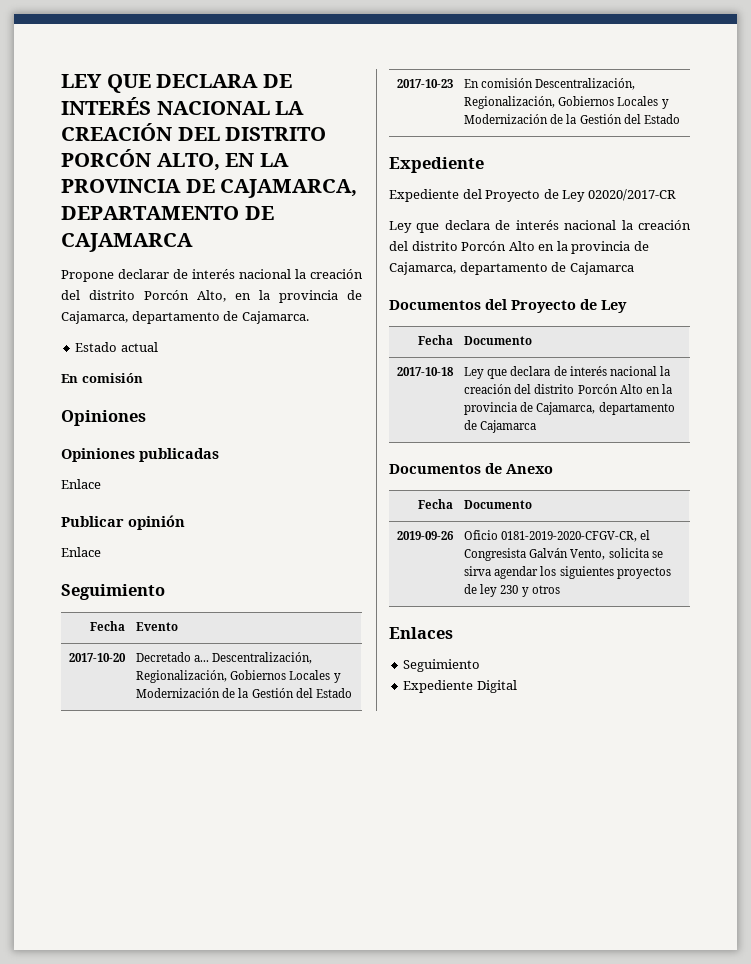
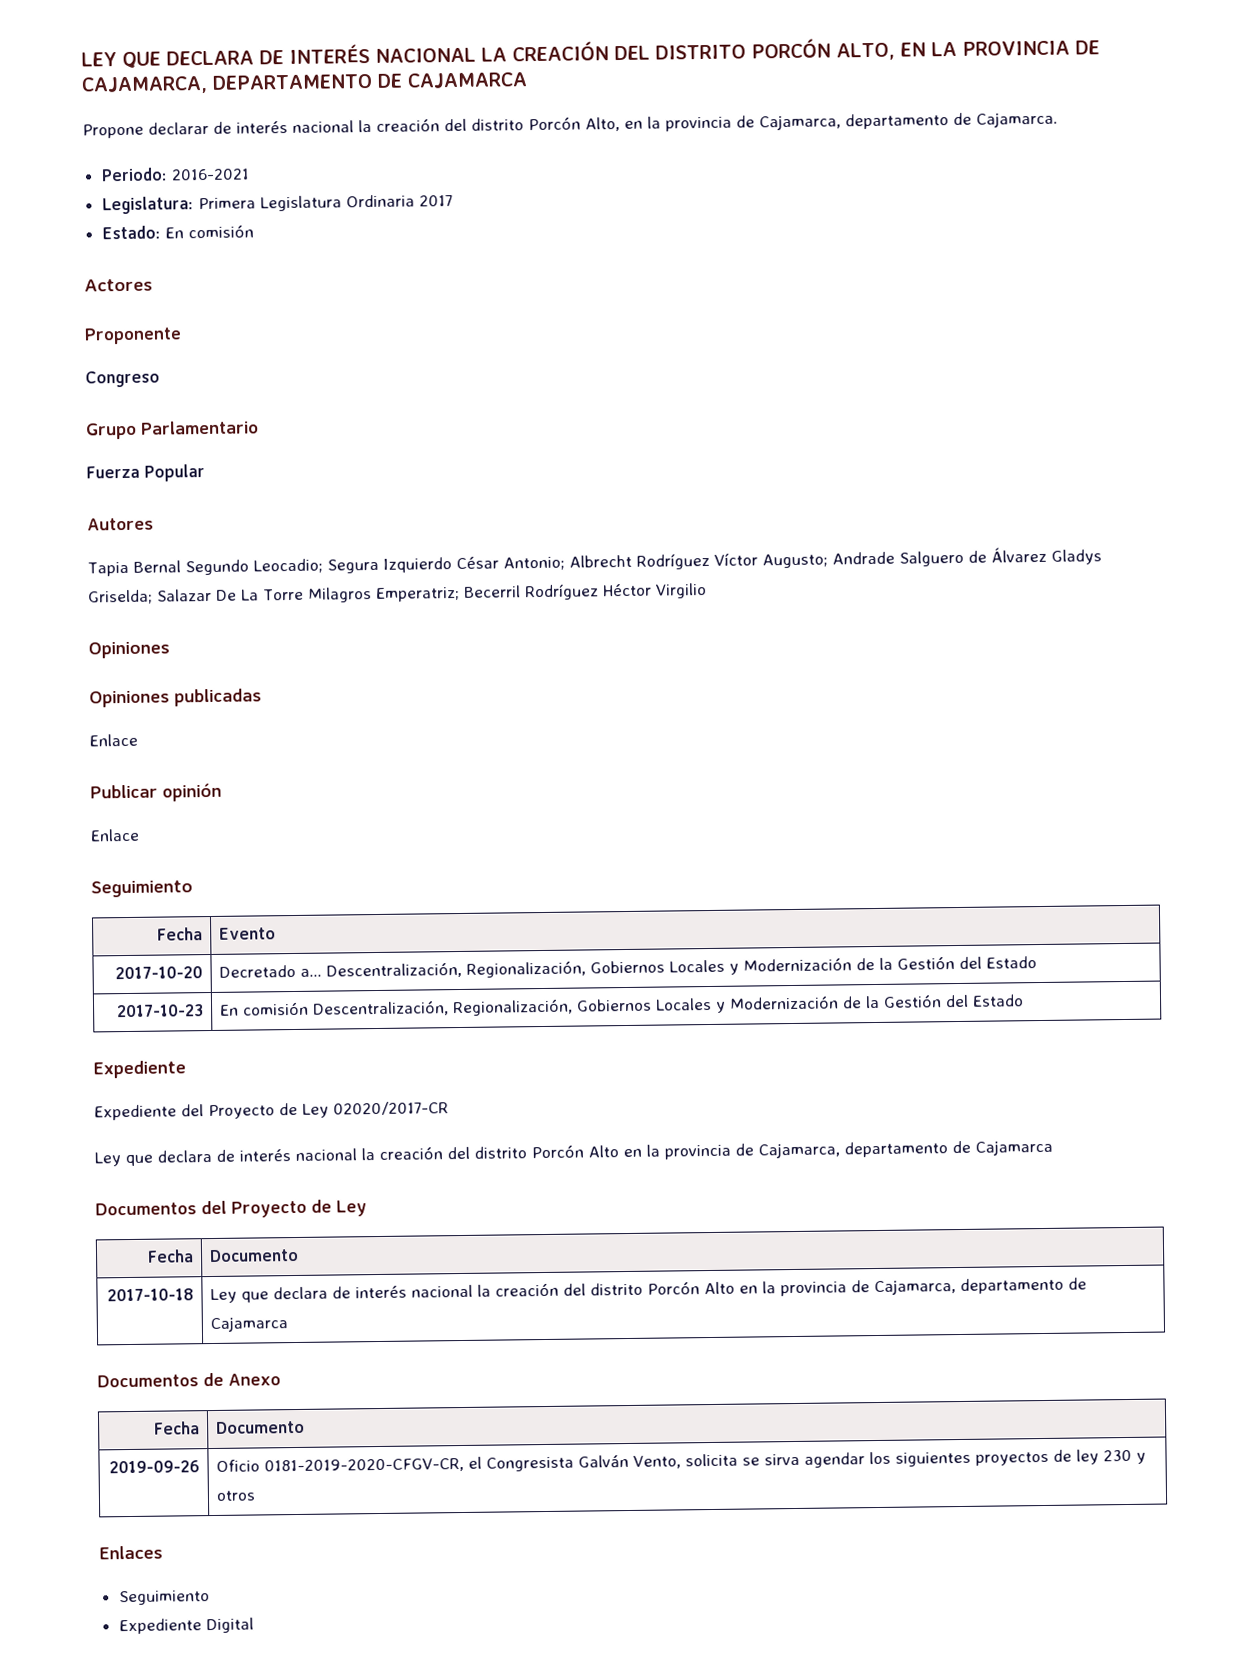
- Estado actual
- En comisión
+ Periodo: 2016-2021
+ Legislatura: Primera Legislatura Ordinaria 2017
+ Estado: En comisión
+ Actores
+ Proponente
+ Congreso
+ Grupo Parlamentario
+ Fuerza Popular
+ Autores
+ Tapia Bernal Segundo Leocadio; Segura Izquierdo César Antonio; Albrecht Rodríguez Víctor Augusto; Andrade Salguero de Álvarez Gladys Griselda; Salazar De La Torre Milagros Emperatriz; Becerril Rodríguez Héctor Virgilio

